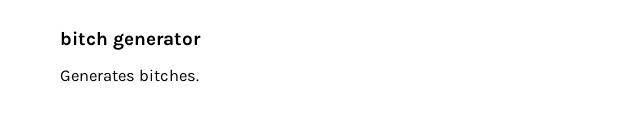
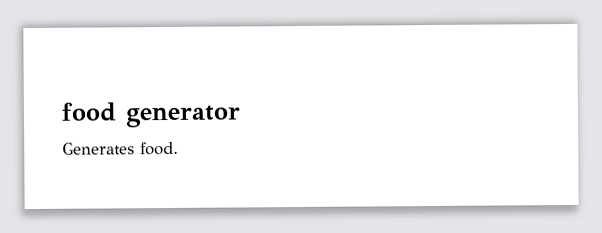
- bitch generator
+ food generator
- Generates bitches.
+ Generates food.

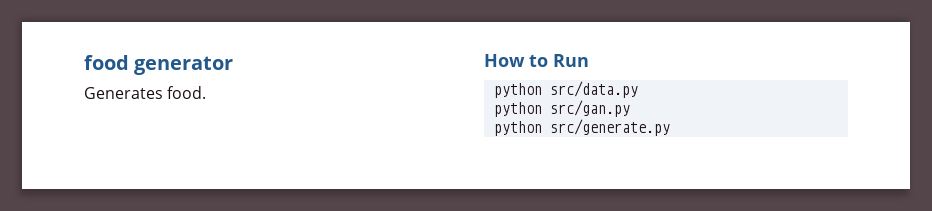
+ How to Run
+ python src/data.py
+ python src/gan.py
+ python src/generate.py

